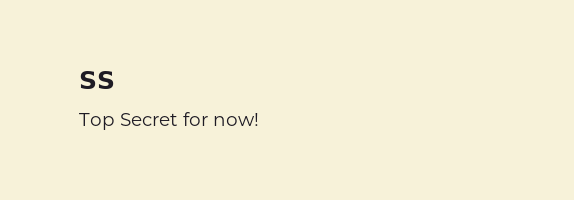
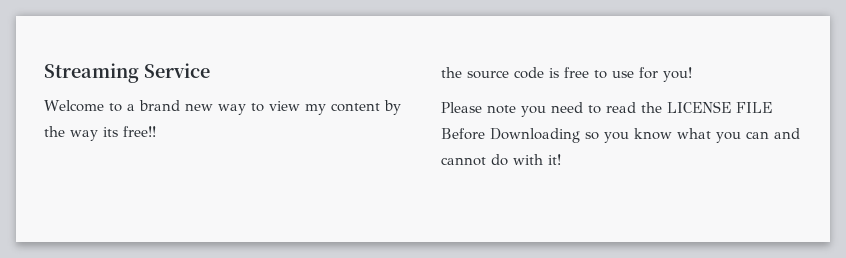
- SS
- Top Secret for now!
+ Streaming Service
+ Welcome to a brand new way to view my content by the way its free!!
+ the source code is free to use for you!
+ Please note you need to read the LICENSE FILE Before Downloading so you know what you can and cannot do with it!

